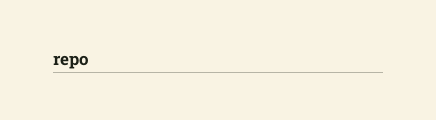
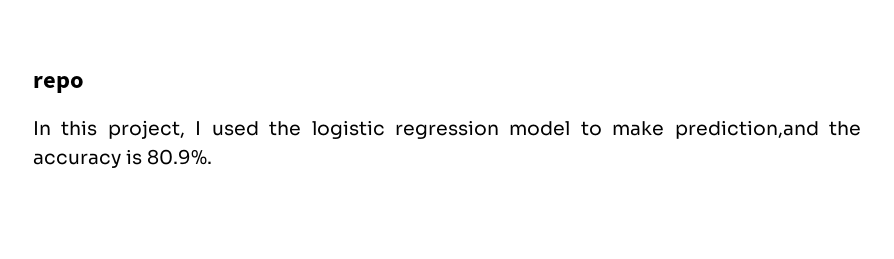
+ In this project, I used the logistic regression model to make prediction,and the accuracy is 80.9%.

